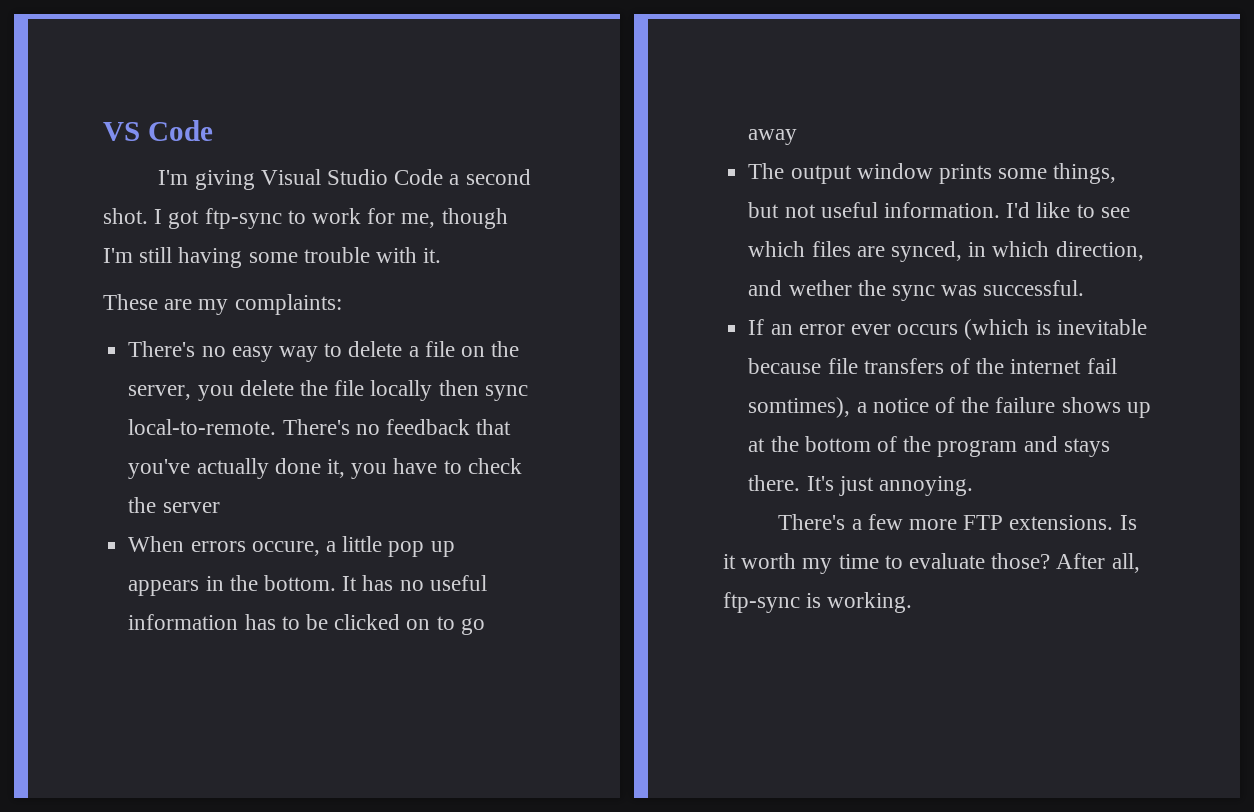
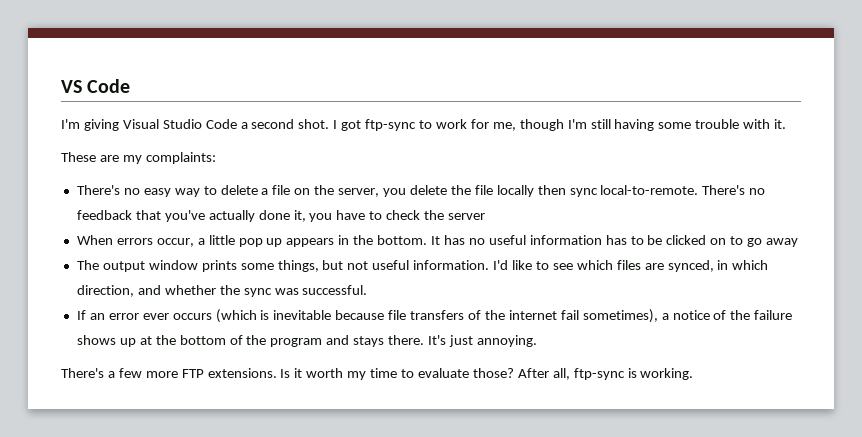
- When errors occure, a little pop up appears in the bottom.
+ When errors occur, a little pop up appears in the bottom.
- I'd like to see which files are synced, in which direction, and wether the sync was successful.
+ I'd like to see which files are synced, in which direction, and whether the sync was successful.
- If an error ever occurs (which is inevitable because file transfers of the internet fail somtimes), a notice of the failure shows up at the bottom of the program and stays there.
+ If an error ever occurs (which is inevitable because file transfers of the internet fail sometimes), a notice of the failure shows up at the bottom of the program and stays there.

